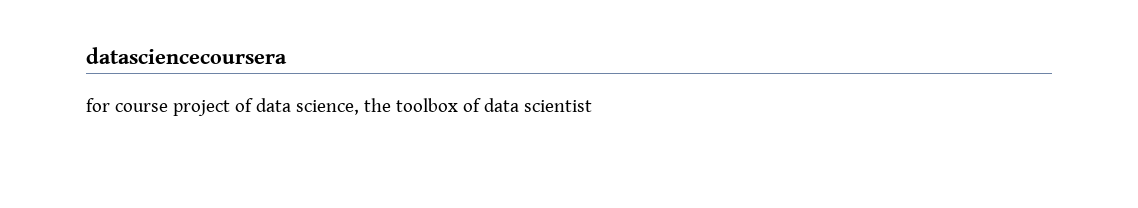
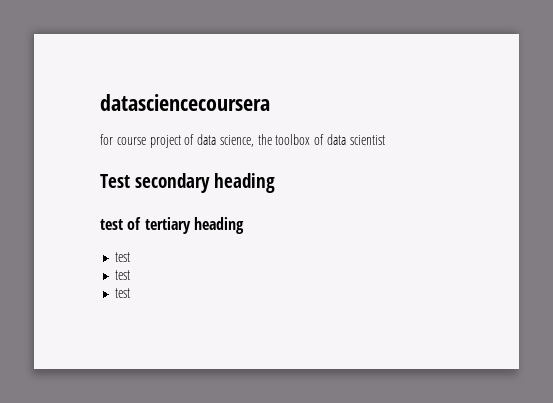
+ Test secondary heading
+ test of tertiary heading
+ test
+ test
+ test

